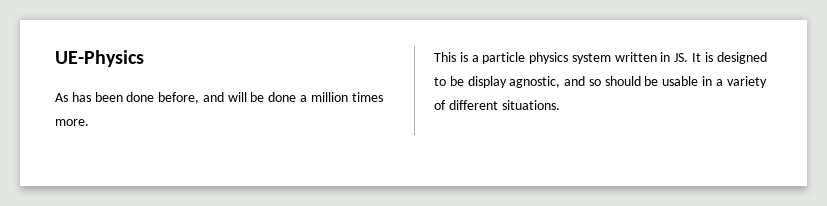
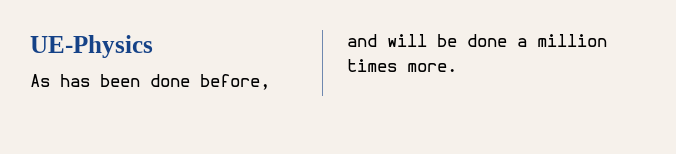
- This is a particle physics system written in JS. It is designed to be display agnostic, and so should be usable in a variety of different situations.

